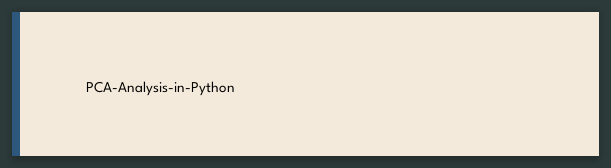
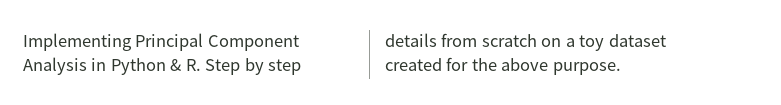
- PCA-Analysis-in-Python
+ Implementing Principal Component Analysis in Python & R. Step by step details from scratch on a toy dataset created for the above purpose.

